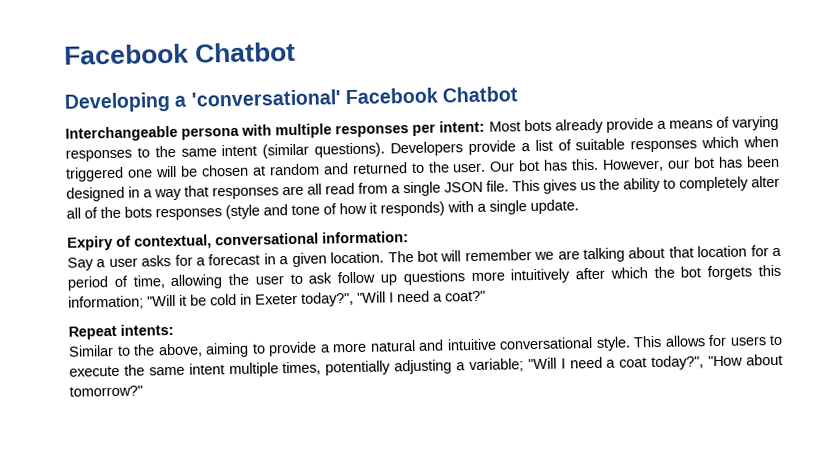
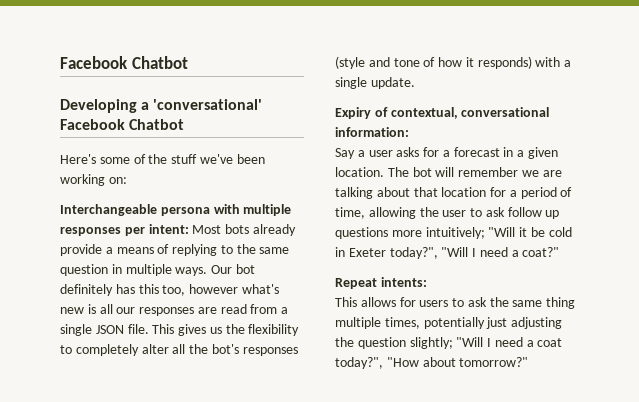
+ Here's some of the stuff we've been working on:
- Interchangeable persona with multiple responses per intent: Most bots already provide a means of varying responses to the same intent (similar questions). Developers provide a list of suitable responses which when triggered one will be chosen at random and returned to the user. Our bot has this. However, our bot has been designed in a way that responses are all read from a single JSON file.
+ Interchangeable persona with multiple responses per intent: Most bots already provide a means of replying to the same question in multiple ways. Our bot definitely has this too, however what's new is all our responses are read from a single JSON file.
- This gives us the ability to completely alter all of the bots responses (style and tone of how it responds) with a single update.
+ This gives us the flexibility to completely alter all the bot's responses (style and tone of how it responds) with a single update.
- The bot will remember we are talking about that location for a period of time, allowing the user to ask follow up questions more intuitively after which the bot forgets this information; "Will it be cold in Exeter today?", "Will I need a coat?"
+ The bot will remember we are talking about that location for a period of time, allowing the user to ask follow up questions more intuitively; "Will it be cold in Exeter today?", "Will I need a coat?"
- Similar to the above, aiming to provide a more natural and intuitive conversational style. This allows for users to execute the same intent multiple times, potentially adjusting a variable; "Will I need a coat today?", "How about tomorrow?"
+ This allows for users to ask the same thing multiple times, potentially just adjusting the question slightly; "Will I need a coat today?", "How about tomorrow?"

